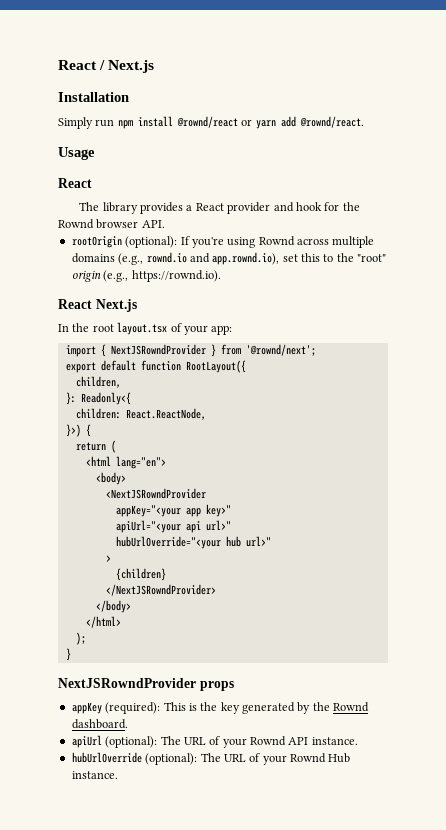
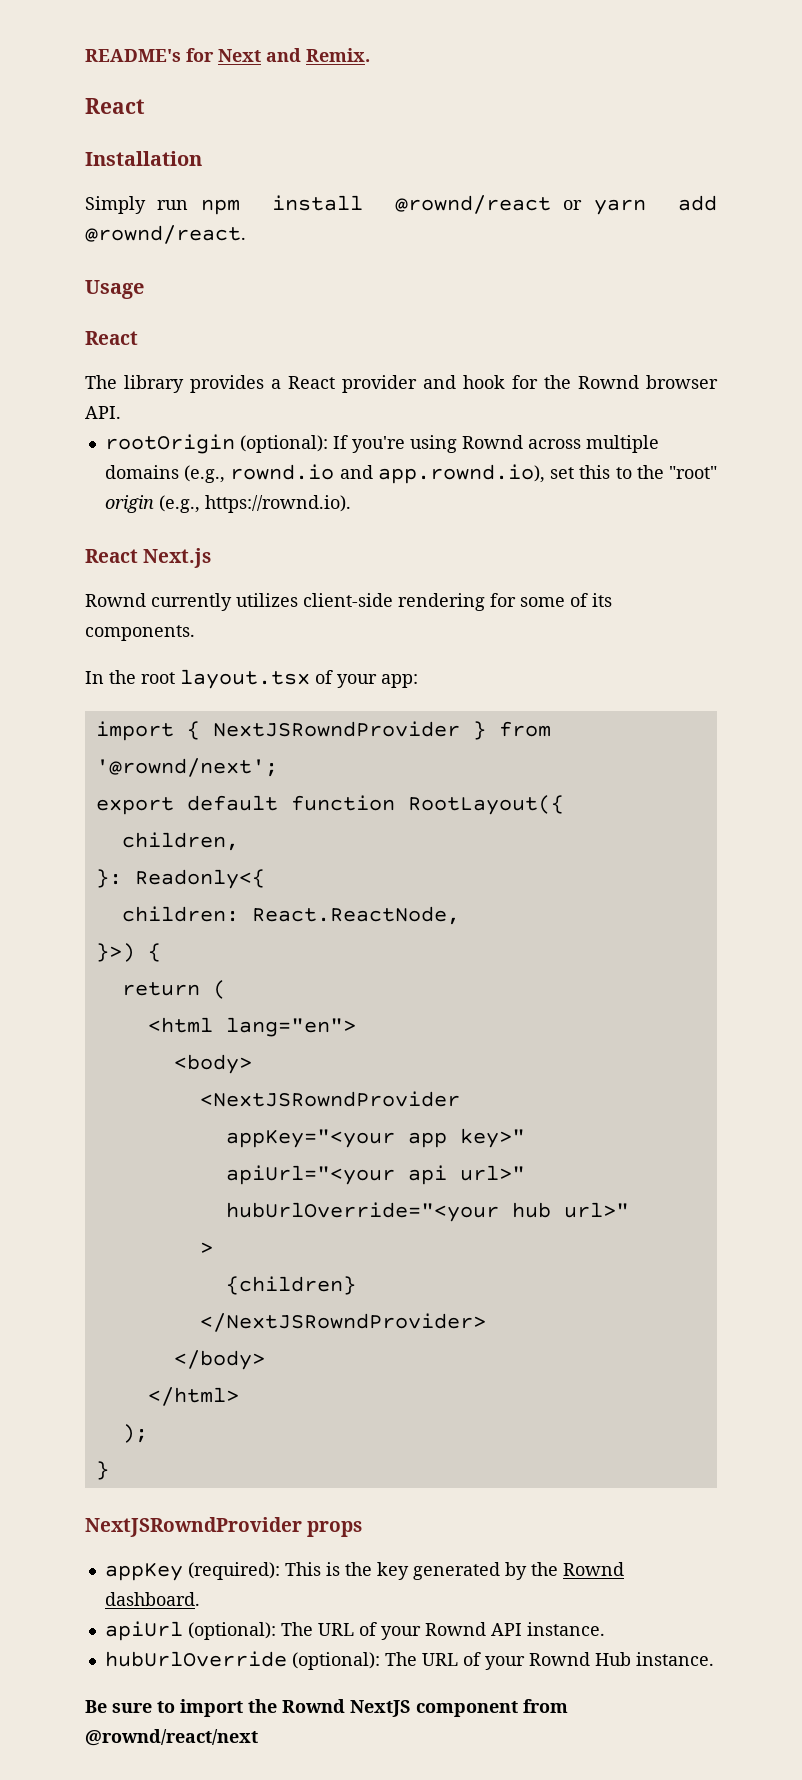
- React / Next.js
+ README's for Next and Remix.
+ React
+ Rownd currently utilizes client-side rendering for some of its components.
+ Be sure to import the Rownd NextJS component from @rownd/react/next

